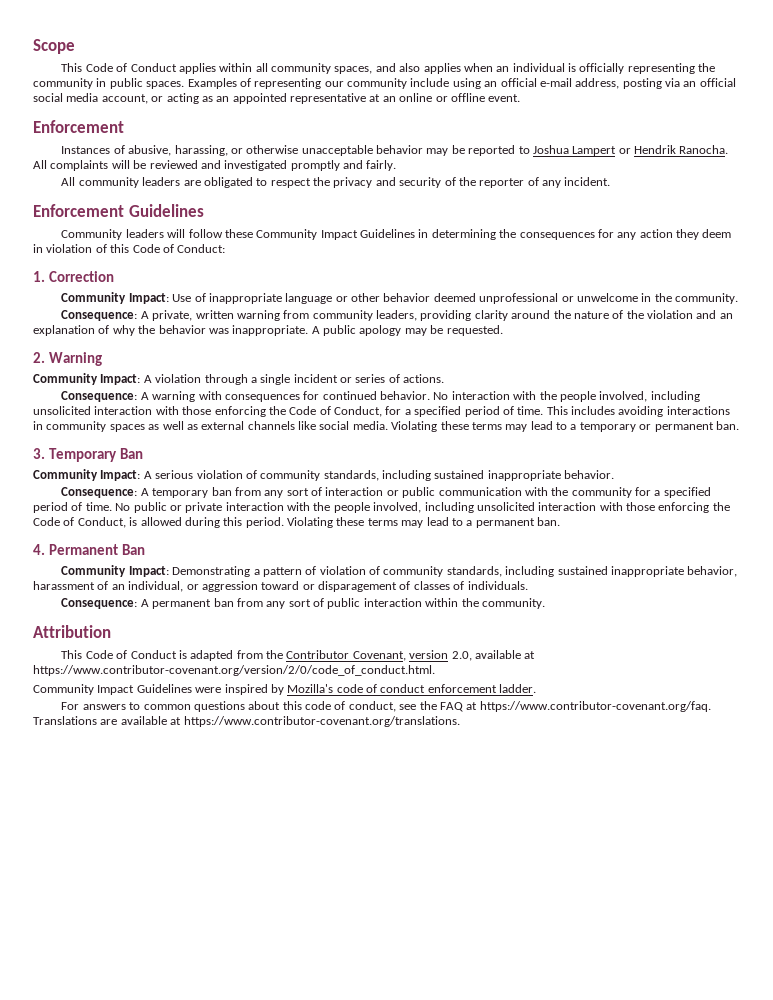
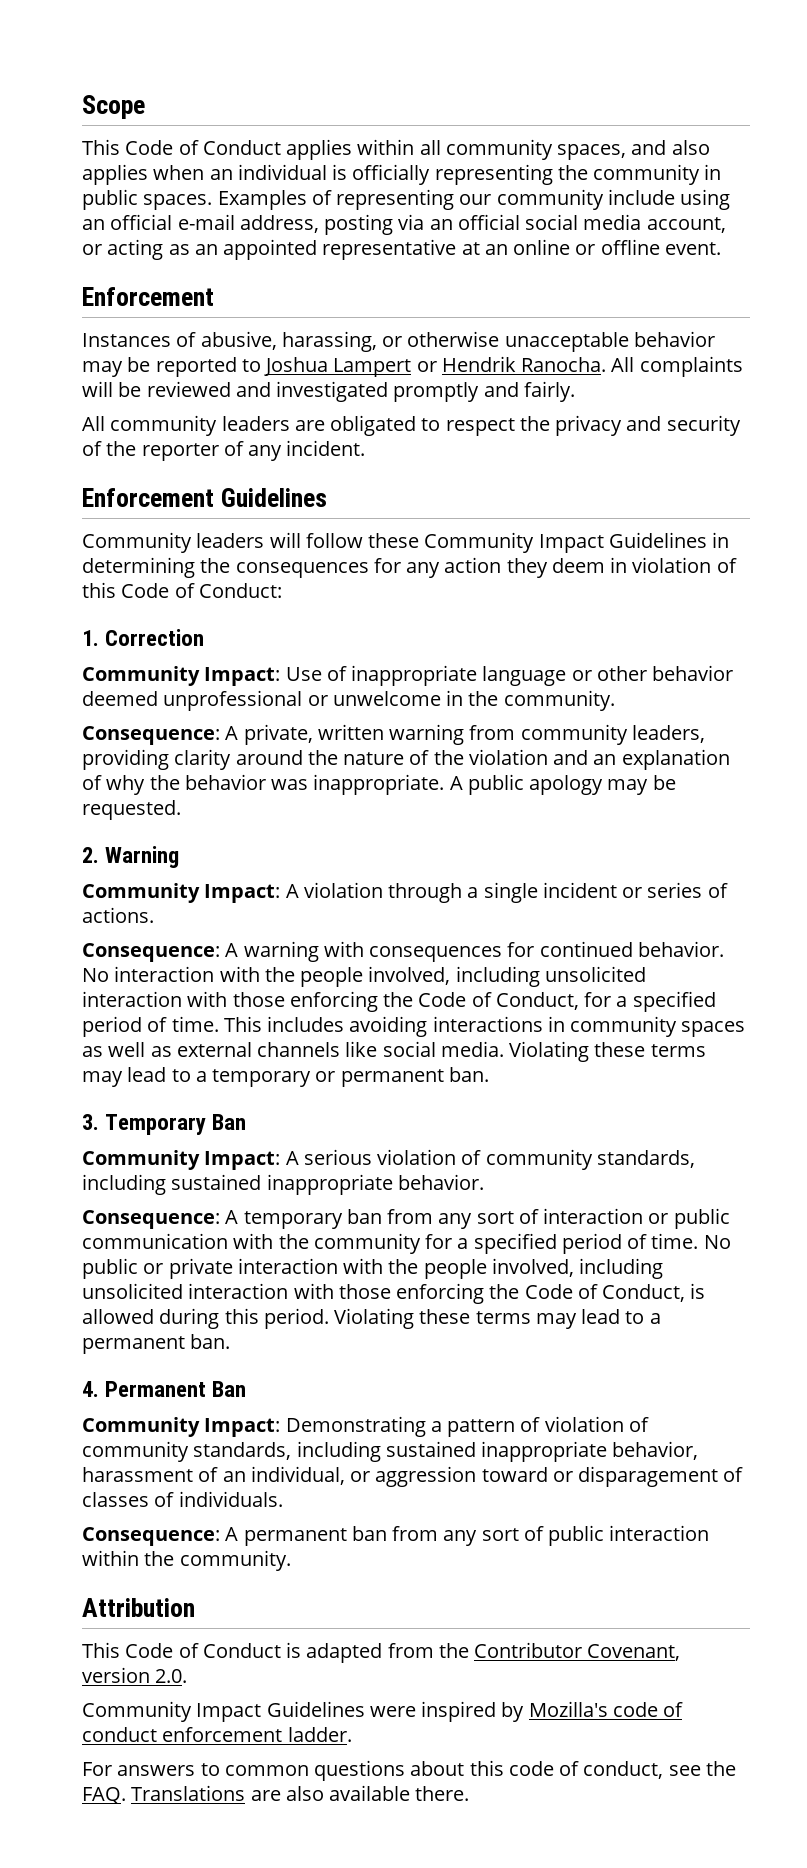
- This Code of Conduct is adapted from the Contributor Covenant, version 2.0, available at https://www.contributor-covenant.org/version/2/0/code_of_conduct.html.
+ This Code of Conduct is adapted from the Contributor Covenant, version 2.0.
- For answers to common questions about this code of conduct, see the FAQ at https://www.contributor-covenant.org/faq. Translations are available at https://www.contributor-covenant.org/translations.
+ For answers to common questions about this code of conduct, see the FAQ. Translations are also available there.

